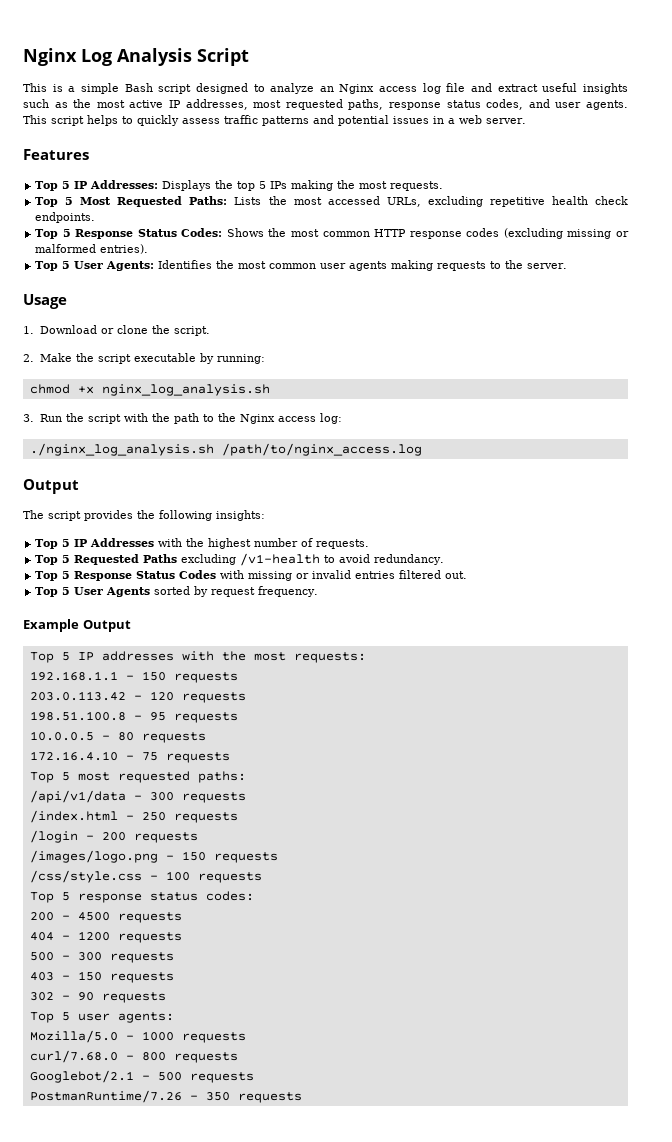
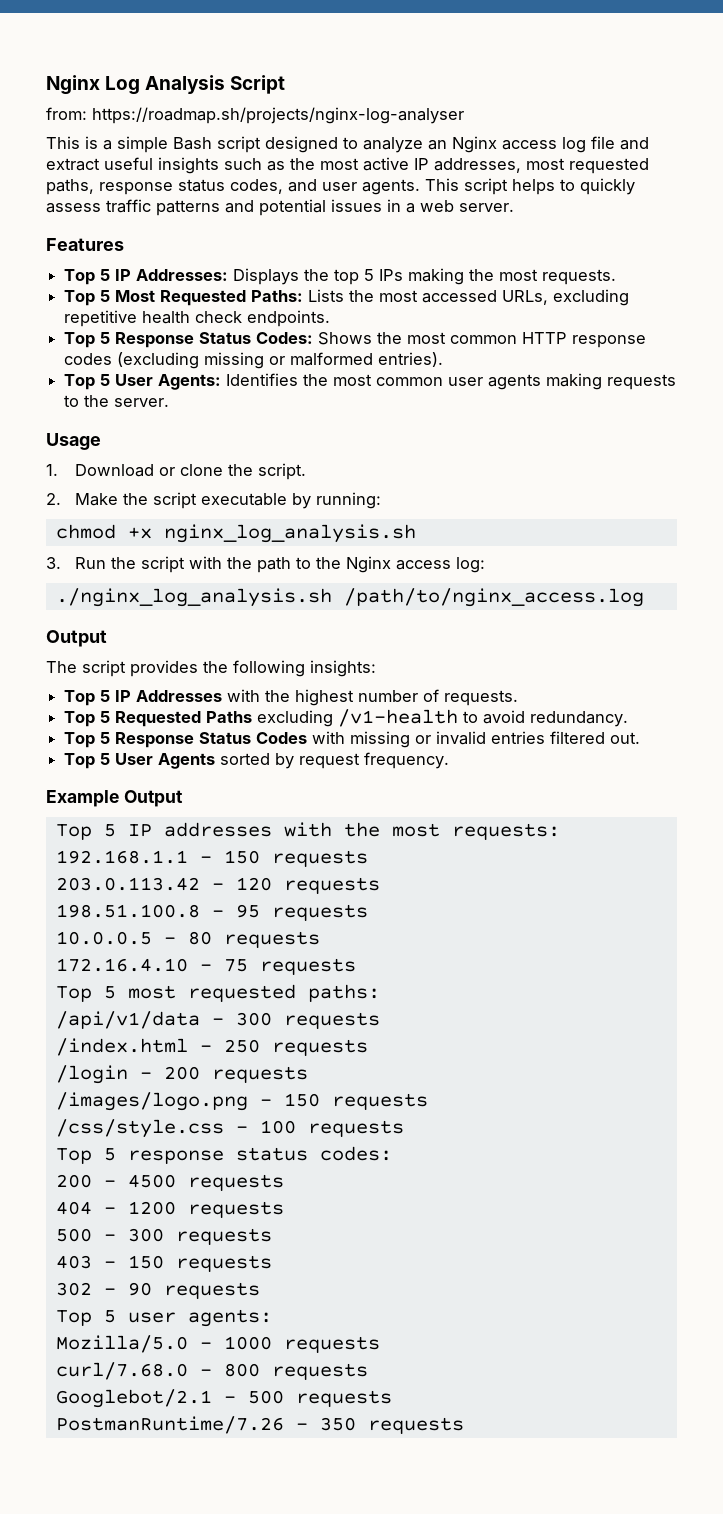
+ from: https://roadmap.sh/projects/nginx-log-analyser

